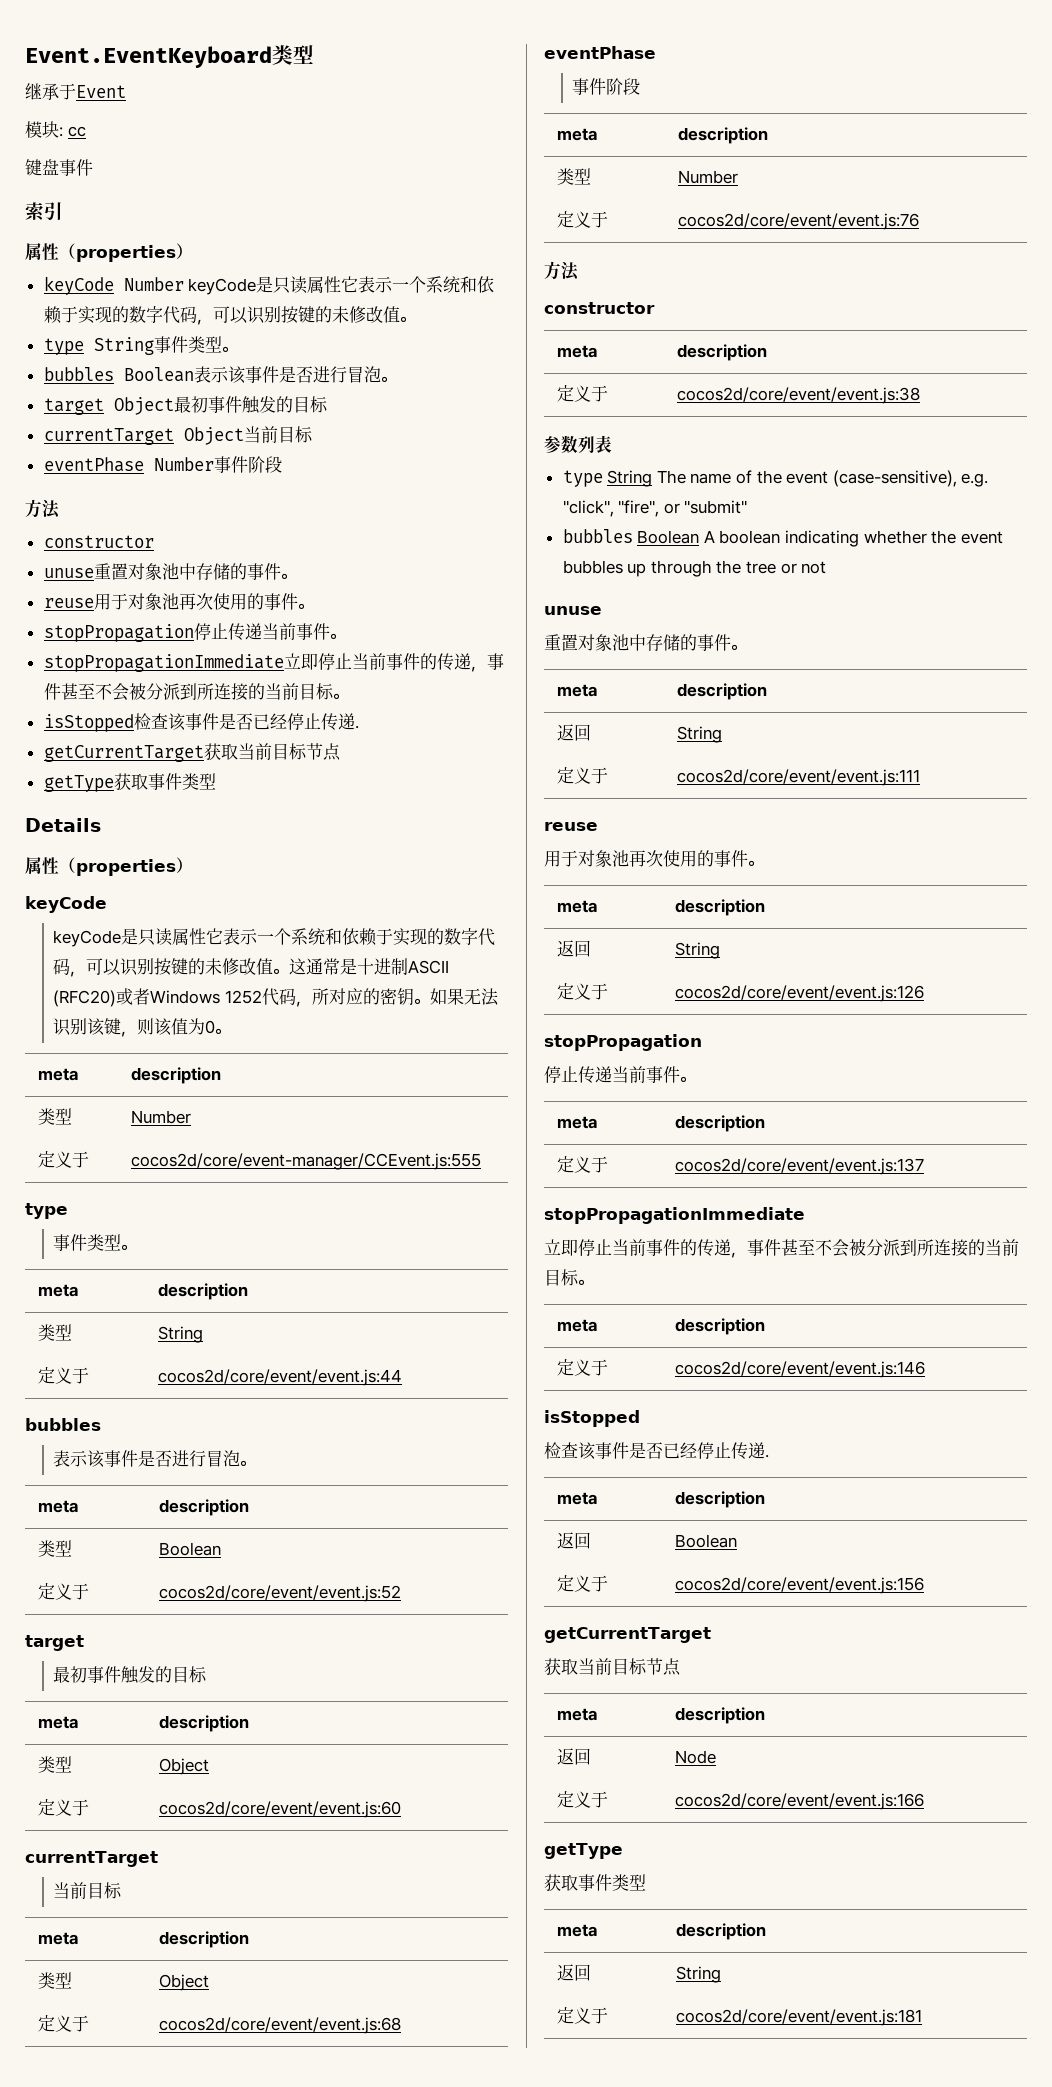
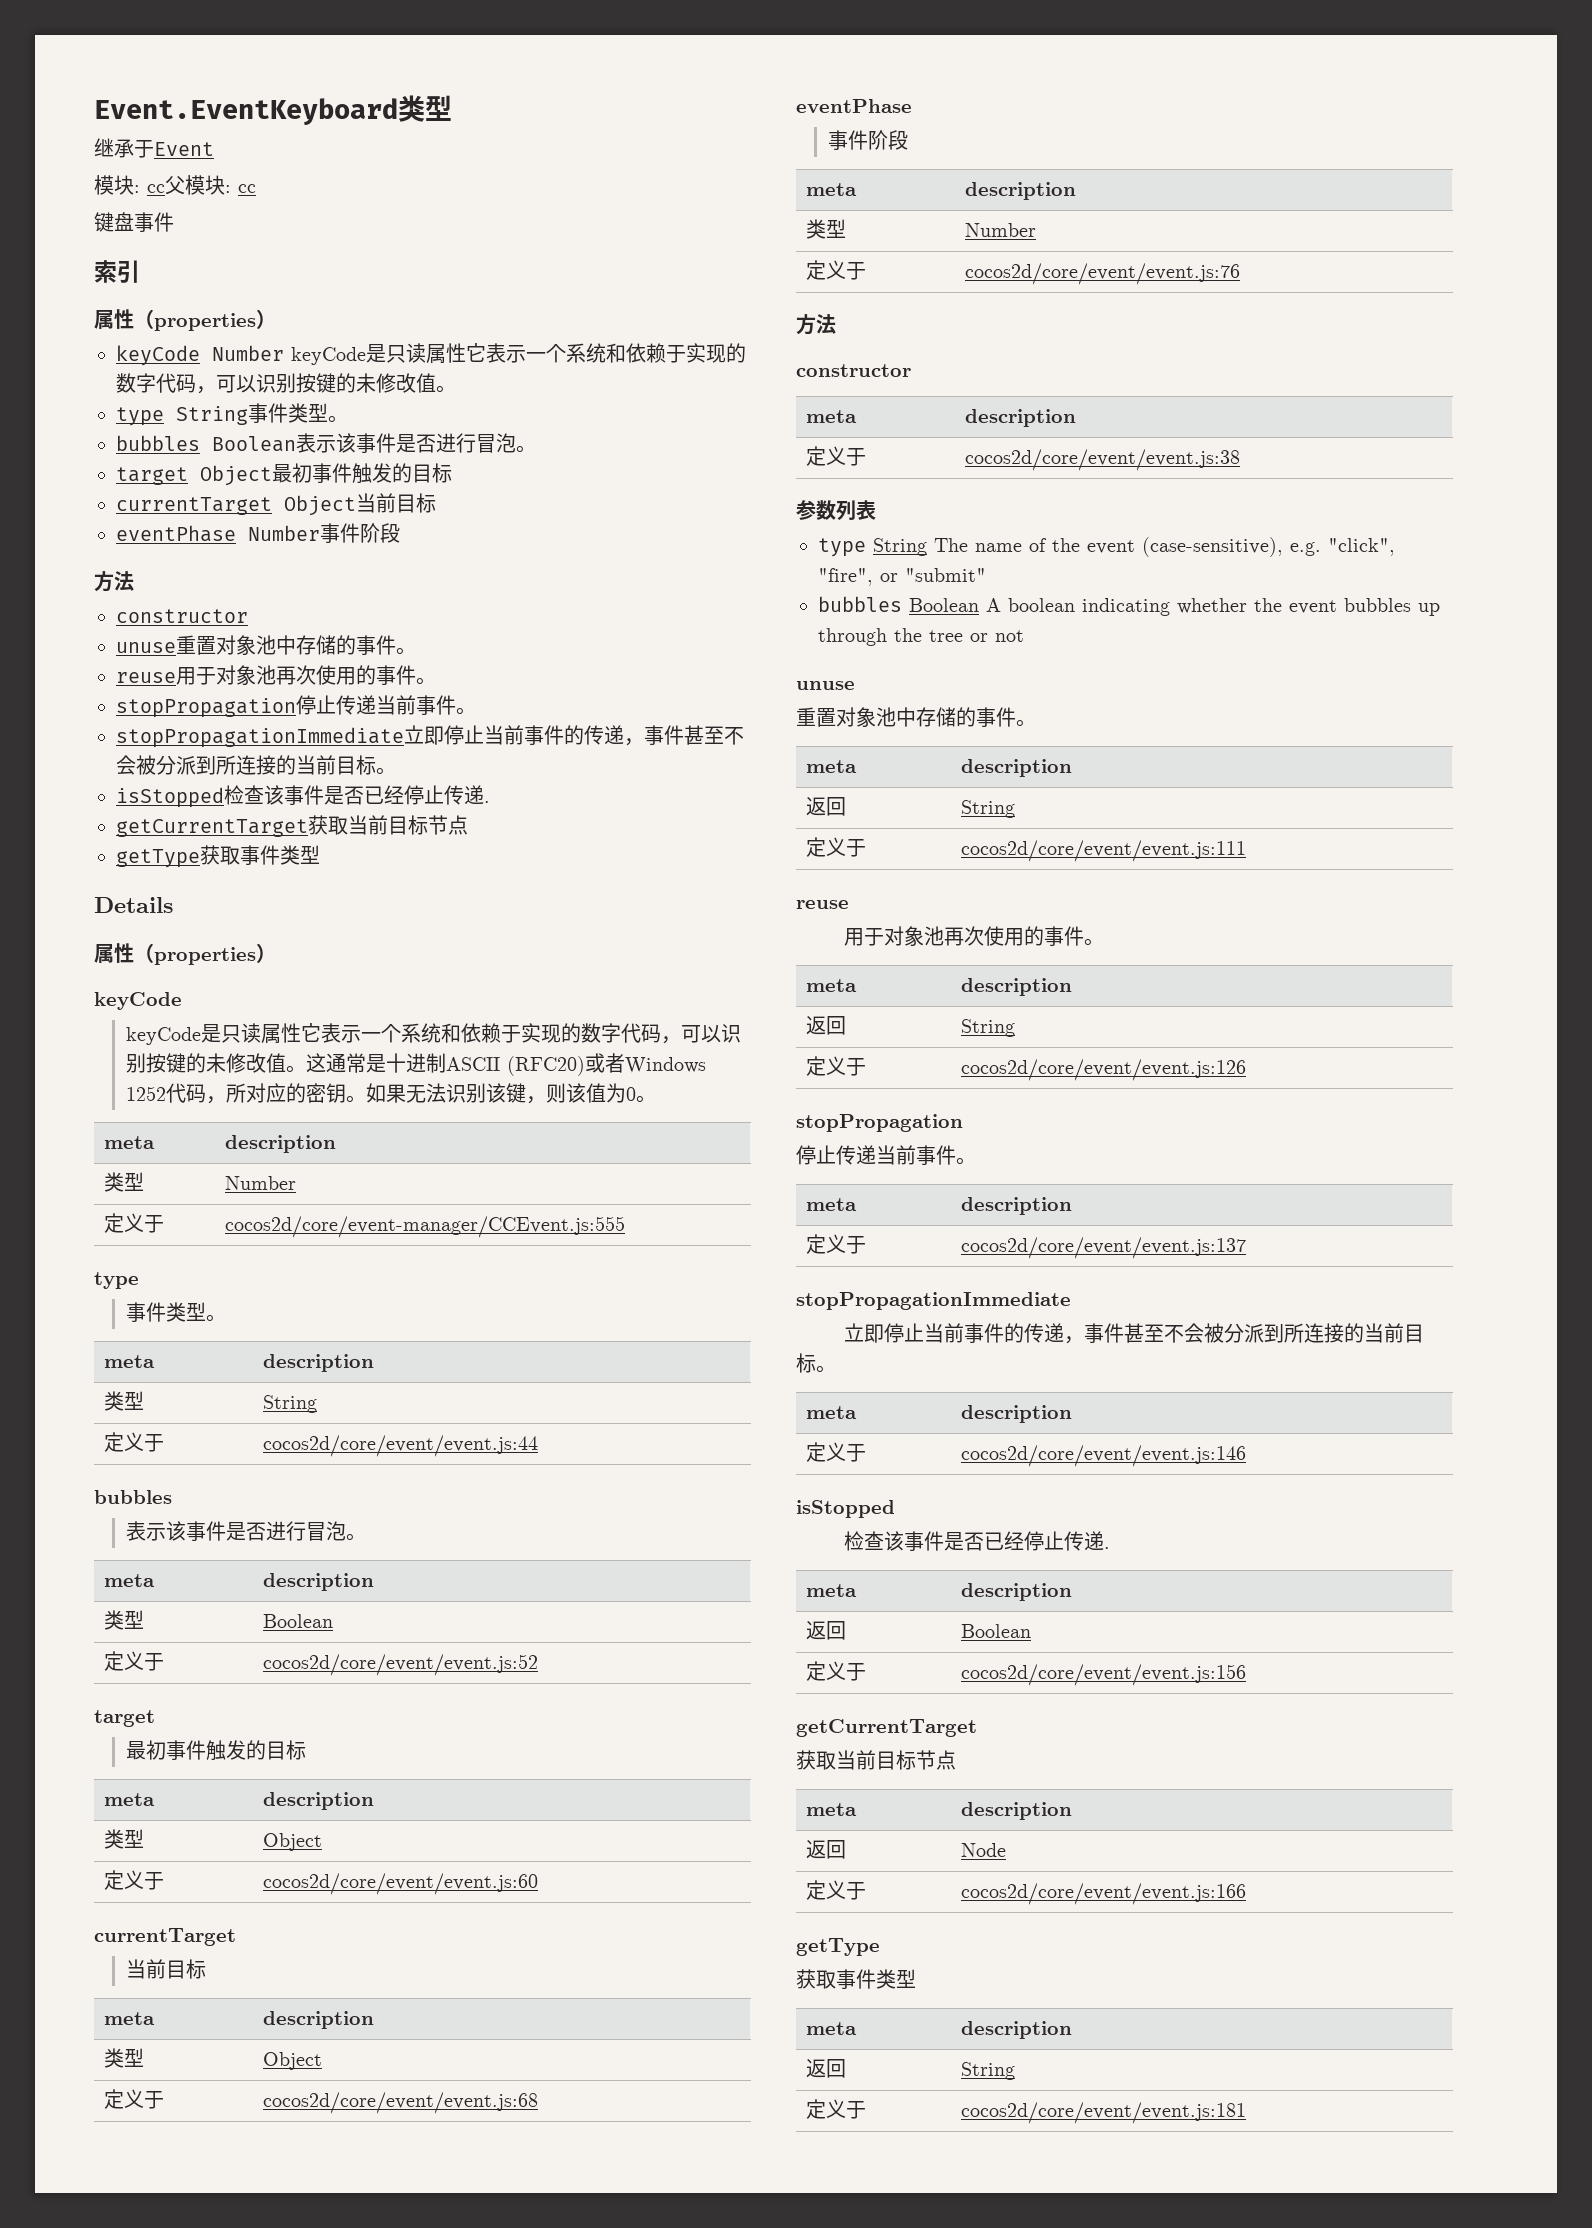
- 模块: cc
+ 模块: cc父模块: cc

